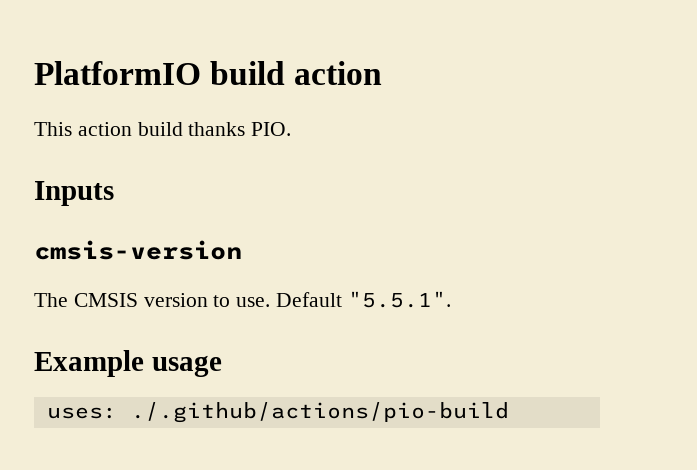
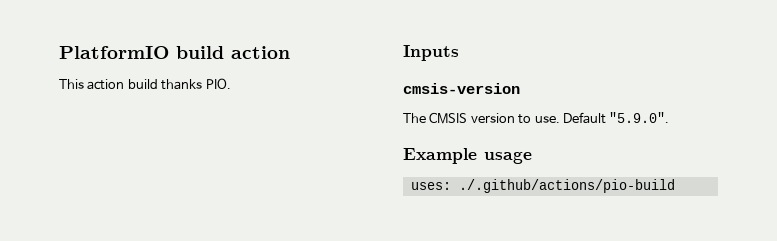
- Default "5.5.1".
+ Default "5.9.0".

